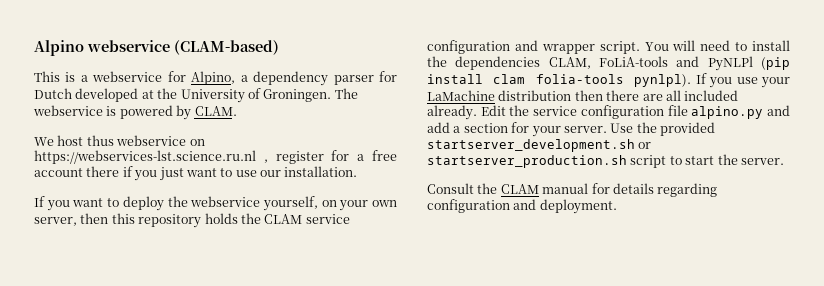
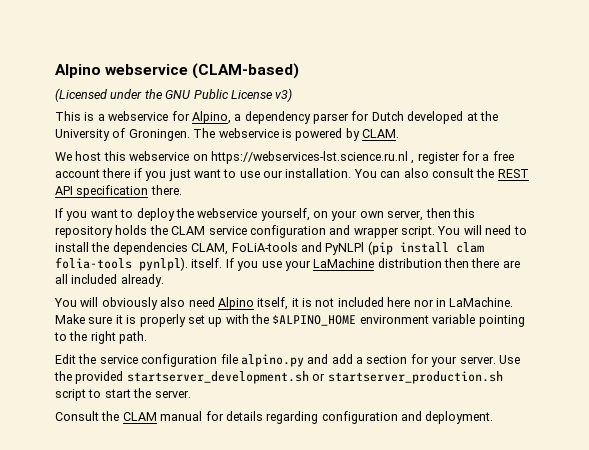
+ (Licensed under the GNU Public License v3)
- We host thus webservice on https://webservices-lst.science.ru.nl , register for a free account there if you just want to use our installation.
+ We host this webservice on https://webservices-lst.science.ru.nl , register for a free account there if you just want to use our installation. You can also consult the REST API specification there.
- You will need to install the dependencies CLAM, FoLiA-tools and PyNLPl (pip install clam folia-tools pynlpl).
+ You will need to install the dependencies CLAM, FoLiA-tools and PyNLPl (pip install clam folia-tools pynlpl). itself.
- If you use your LaMachine distribution then there are all included already. Edit the service configuration file alpino.py and add a section for your server.
+ If you use your LaMachine distribution then there are all included already.
+ You will obviously also need Alpino itself, it is not included here nor in LaMachine. Make sure it is properly set up with the $ALPINO_HOME environment variable pointing to the right path.
+ Edit the service configuration file alpino.py and add a section for your server.

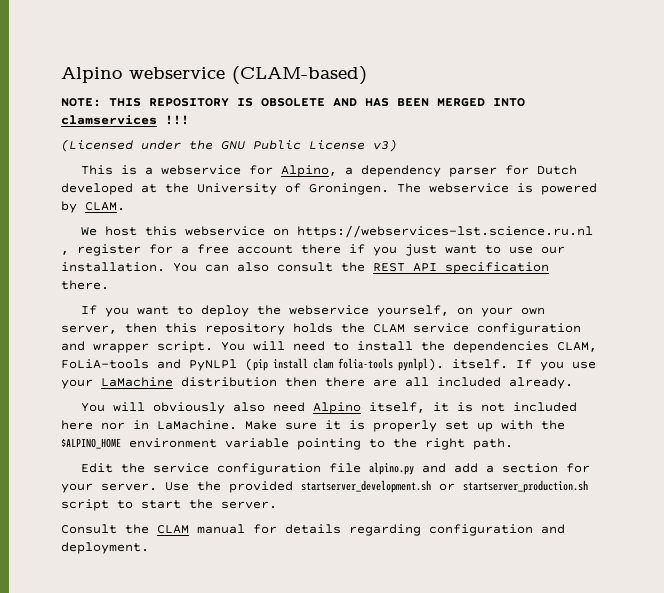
+ NOTE: THIS REPOSITORY IS OBSOLETE AND HAS BEEN MERGED INTO clamservices !!!

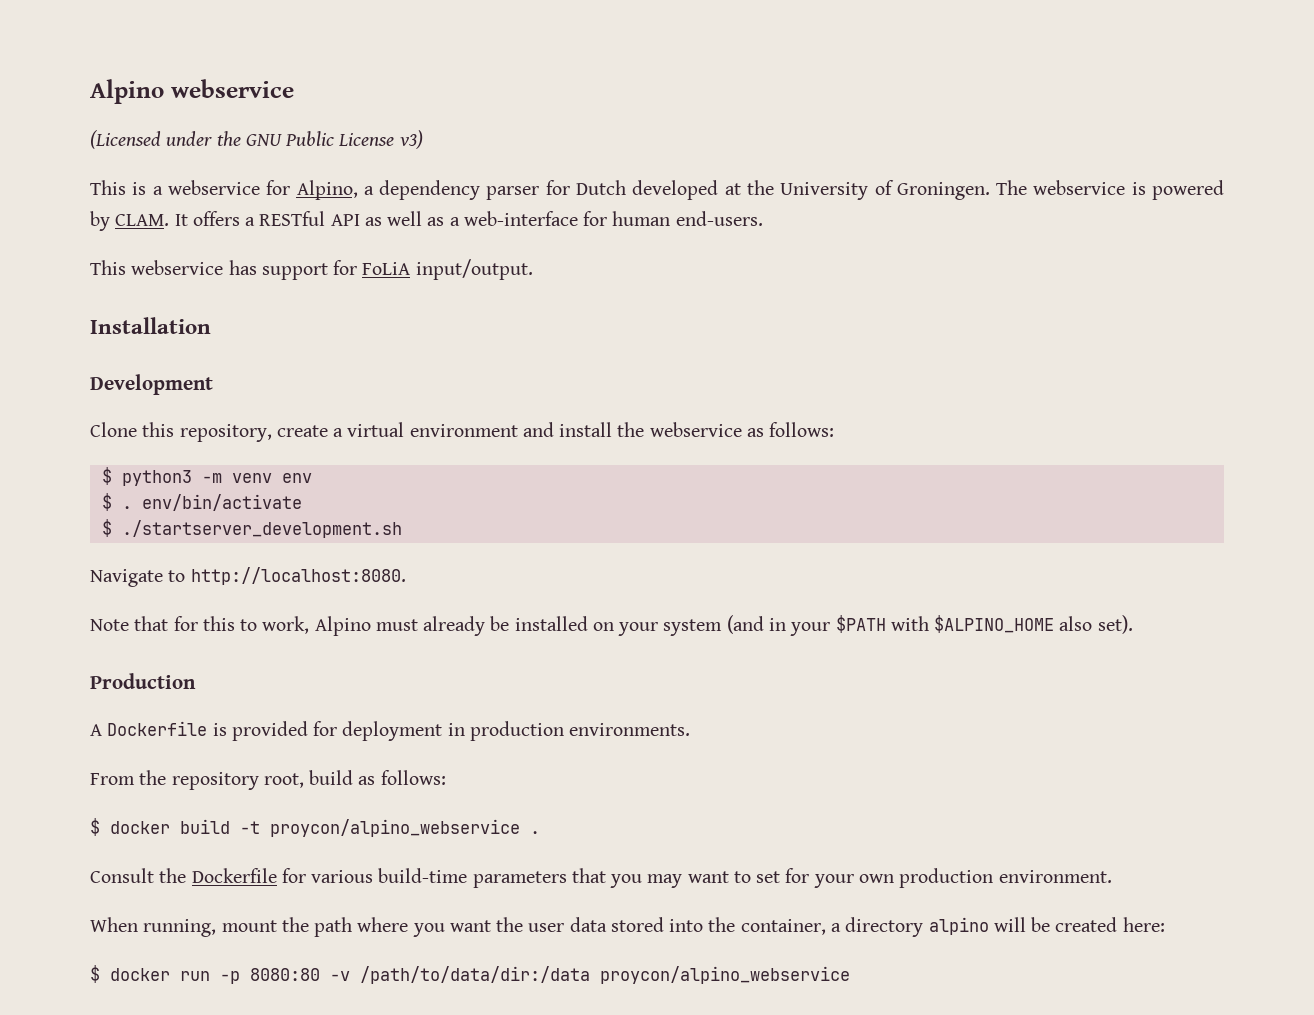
- Alpino webservice (CLAM-based)
- NOTE: THIS REPOSITORY IS OBSOLETE AND HAS BEEN MERGED INTO clamservices !!!
+ Alpino webservice
- The webservice is powered by CLAM.
- We host this webservice on https://webservices-lst.science.ru.nl , register for a free account there if you just want to use our installation. You can also consult the REST API specification there.
- If you want to deploy the webservice yourself, on your own server, then this repository holds the CLAM service configuration and wrapper script. You will need to install the dependencies CLAM, FoLiA-tools and PyNLPl (pip install clam folia-tools pynlpl). itself. If you use your LaMachine distribution then there are all included already.
- You will obviously also need Alpino itself, it is not included here nor in LaMachine. Make sure it is properly set up with the $ALPINO_HOME environment variable pointing to the right path.
- Edit the service configuration file alpino.py and add a section for your server. Use the provided startserver_development.sh or startserver_production.sh script to start the server.
- Consult the CLAM manual for details regarding configuration and deployment.
+ The webservice is powered by CLAM. It offers a RESTful API as well as a web-interface for human end-users.
+ This webservice has support for FoLiA input/output.
+ Installation
+ Development
+ Clone this repository, create a virtual environment and install the webservice as follows:
+ $ python3 -m venv env
+ $ . env/bin/activate
+ $ ./startserver_development.sh
+ Navigate to http://localhost:8080.
+ Note that for this to work, Alpino must already be installed on your system (and in your $PATH with $ALPINO_HOME also set).
+ Production
+ A Dockerfile is provided for deployment in production environments.
+ From the repository root, build as follows:
+ $ docker build -t proycon/alpino_webservice .
+ Consult the Dockerfile for various build-time parameters that you may want to set for your own production environment.
+ When running, mount the path where you want the user data stored into the container, a directory alpino will be created here:
+ $ docker run -p 8080:80 -v /path/to/data/dir:/data proycon/alpino_webservice

